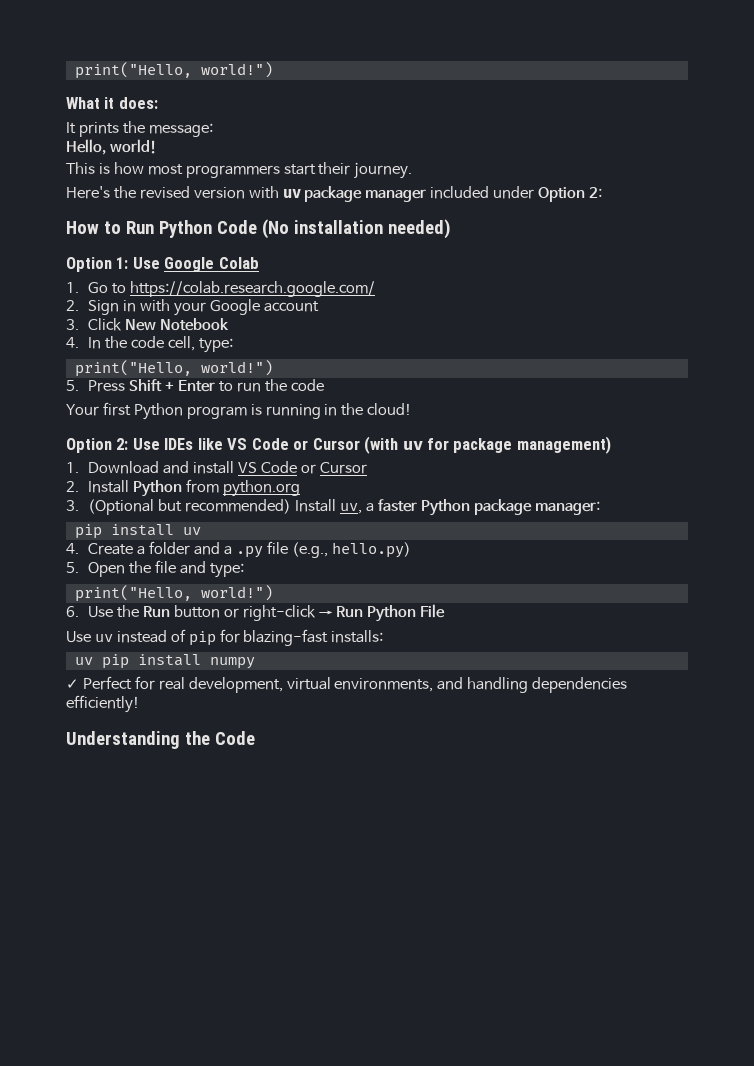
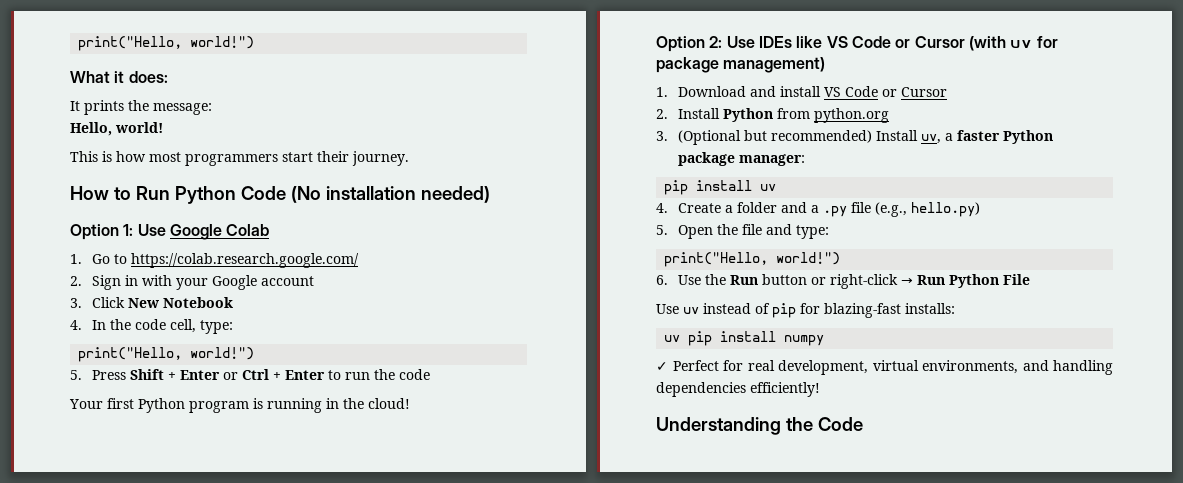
- Here's the revised version with uv package manager included under Option 2:
- 5. Press Shift + Enter to run the code
+ 5. Press Shift + Enter or Ctrl + Enter to run the code

